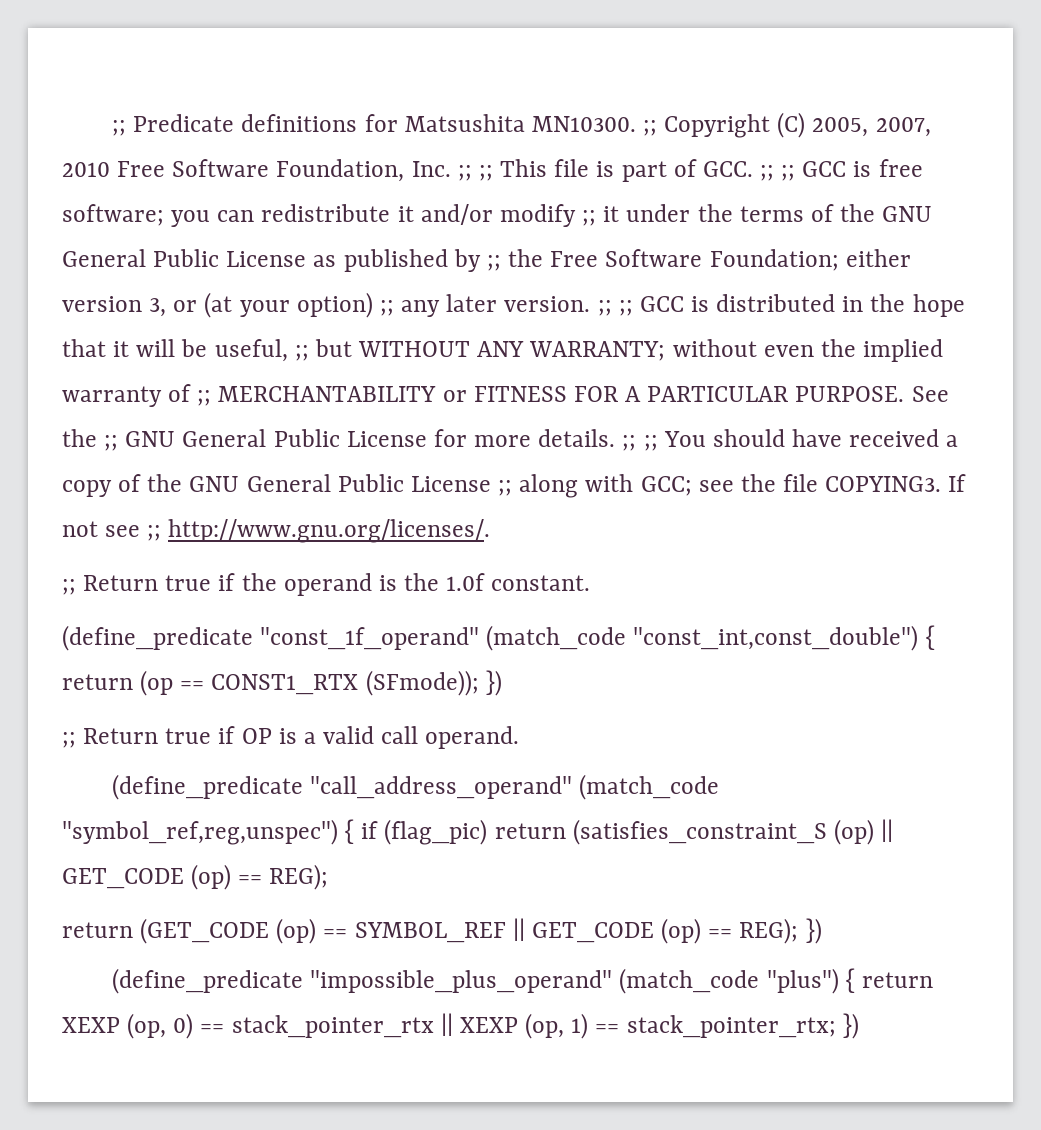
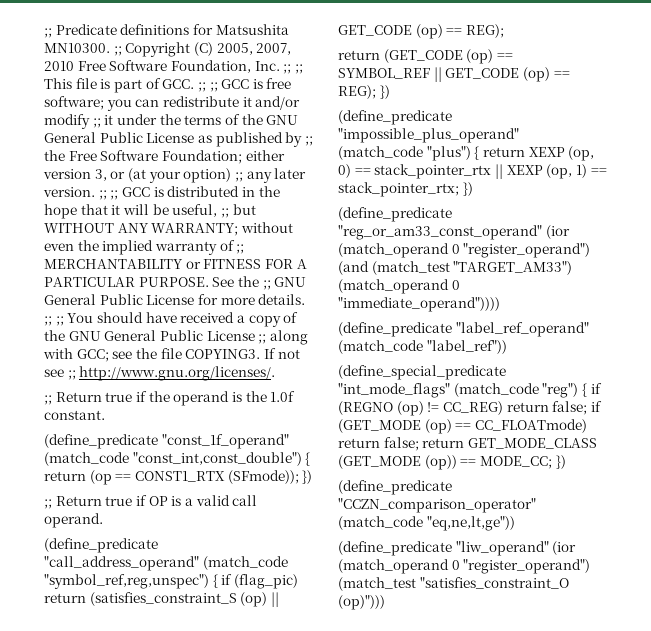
+ (define_predicate "reg_or_am33_const_operand" (ior (match_operand 0 "register_operand") (and (match_test "TARGET_AM33") (match_operand 0 "immediate_operand"))))
+ (define_predicate "label_ref_operand" (match_code "label_ref"))
+ (define_special_predicate "int_mode_flags" (match_code "reg") { if (REGNO (op) != CC_REG) return false; if (GET_MODE (op) == CC_FLOATmode) return false; return GET_MODE_CLASS (GET_MODE (op)) == MODE_CC; })
+ (define_predicate "CCZN_comparison_operator" (match_code "eq,ne,lt,ge"))
+ (define_predicate "liw_operand" (ior (match_operand 0 "register_operand") (match_test "satisfies_constraint_O (op)")))

